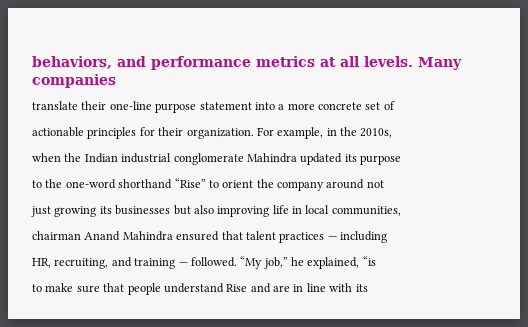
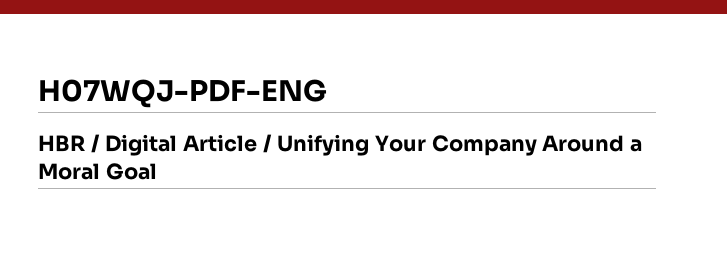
- behaviors, and performance metrics at all levels. Many companies
- translate their one-line purpose statement into a more concrete set of
- actionable principles for their organization. For example, in the 2010s,
- when the Indian industrial conglomerate Mahindra updated its purpose
- to the one-word shorthand “Rise” to orient the company around not
- just growing its businesses but also improving life in local communities,
- chairman Anand Mahindra ensured that talent practices — including
- HR, recruiting, and training — followed. “My job,” he explained, “is
- to make sure that people understand Rise and are in line with its
+ H07WQJ-PDF-ENG
+ HBR / Digital Article / Unifying Your Company Around a Moral Goal

